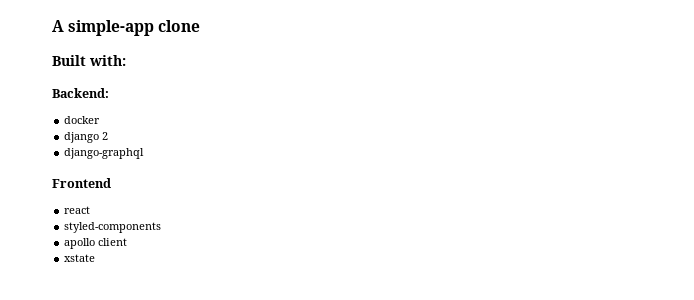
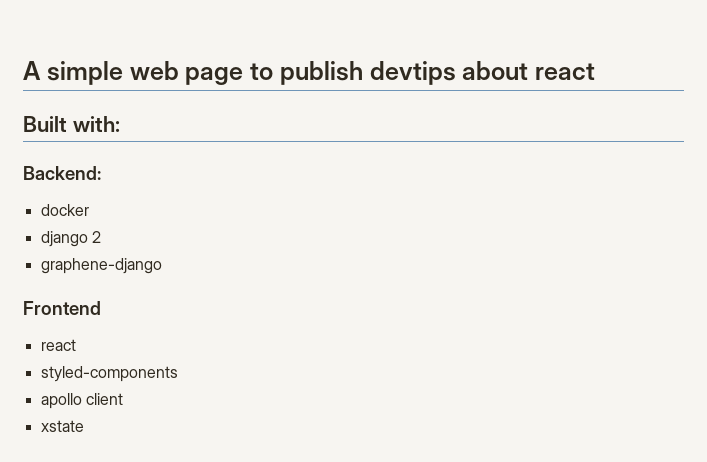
- A simple-app clone
+ A simple web page to publish devtips about react
- django-graphql
+ graphene-django

